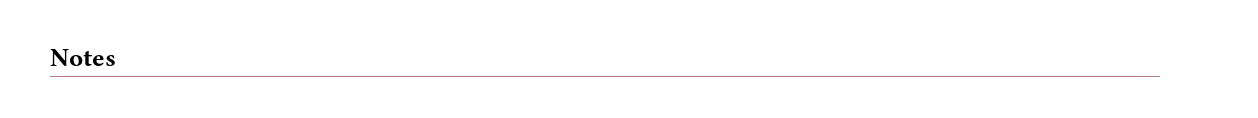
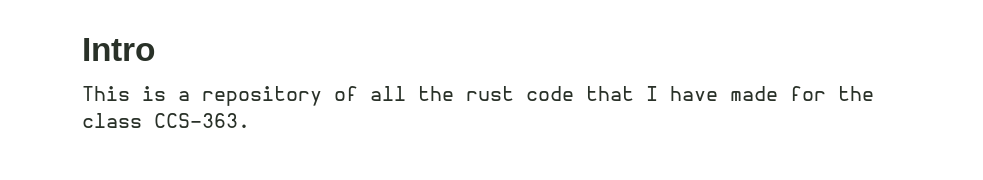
- Notes
+ Intro
+ This is a repository of all the rust code that I have made for the class CCS-363.

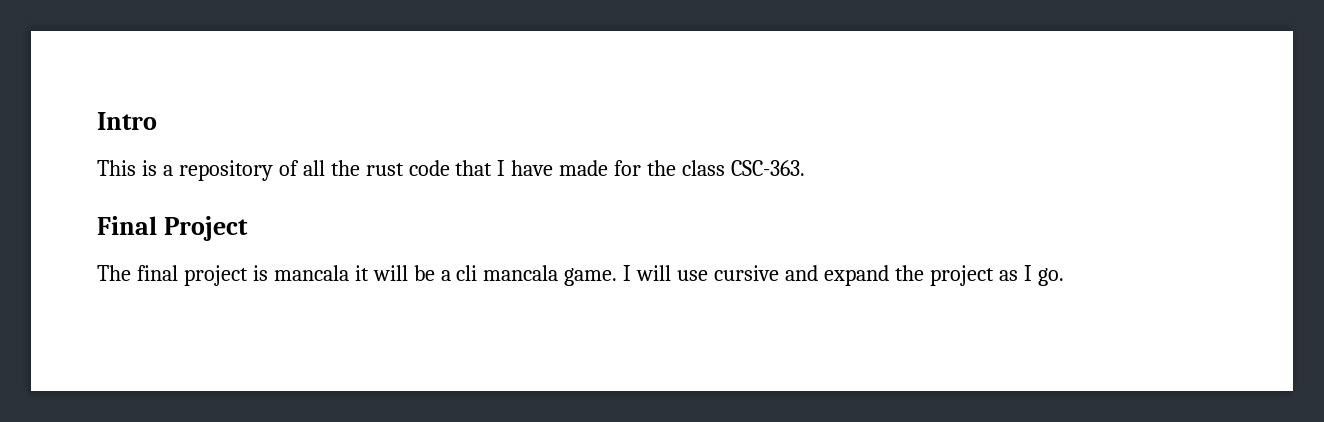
- This is a repository of all the rust code that I have made for the class CCS-363.
+ This is a repository of all the rust code that I have made for the class CSC-363.
+ Final Project
+ The final project is mancala it will be a cli mancala game. I will use cursive and expand the project as I go.

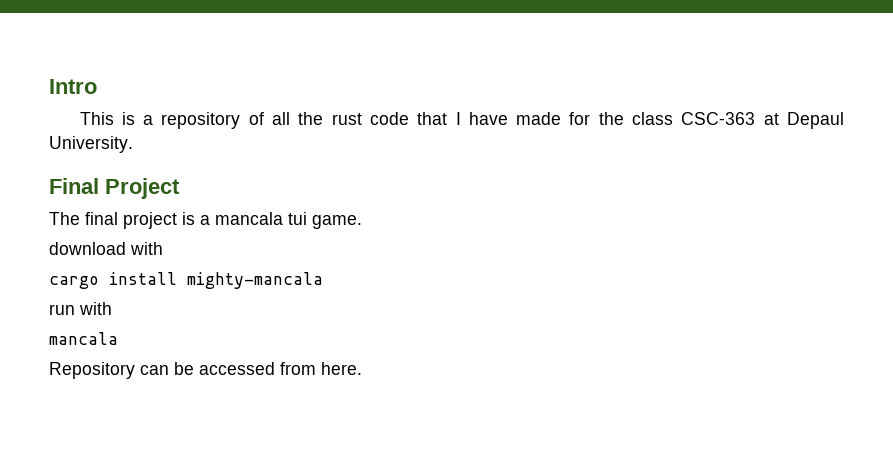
- This is a repository of all the rust code that I have made for the class CSC-363.
+ This is a repository of all the rust code that I have made for the class CSC-363 at Depaul University.
- The final project is mancala it will be a cli mancala game. I will use cursive and expand the project as I go.
+ The final project is a mancala tui game.
+ download with
+ cargo install mighty-mancala
+ run with
+ mancala
+ Repository can be accessed from here.

